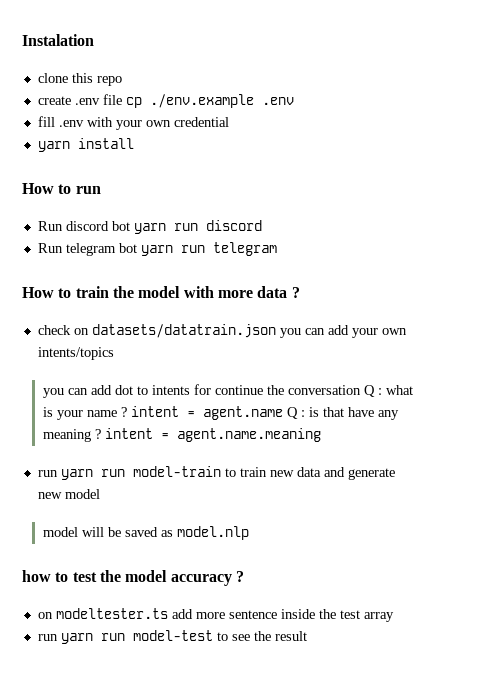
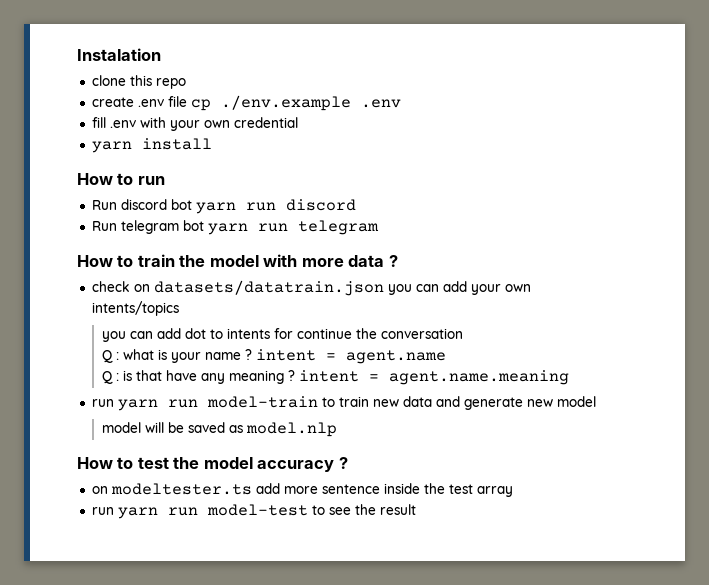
- you can add dot to intents for continue the conversation Q : what is your name ? intent = agent.name Q : is that have any meaning ? intent = agent.name.meaning
+ you can add dot to intents for continue the conversation
+ Q : what is your name ? intent = agent.name
+ Q : is that have any meaning ? intent = agent.name.meaning
- how to test the model accuracy ?
+ How to test the model accuracy ?

